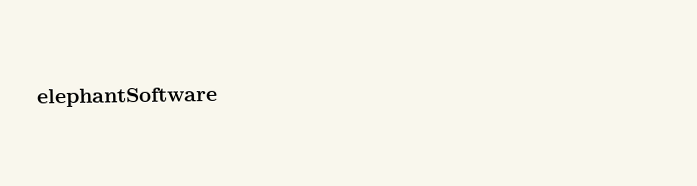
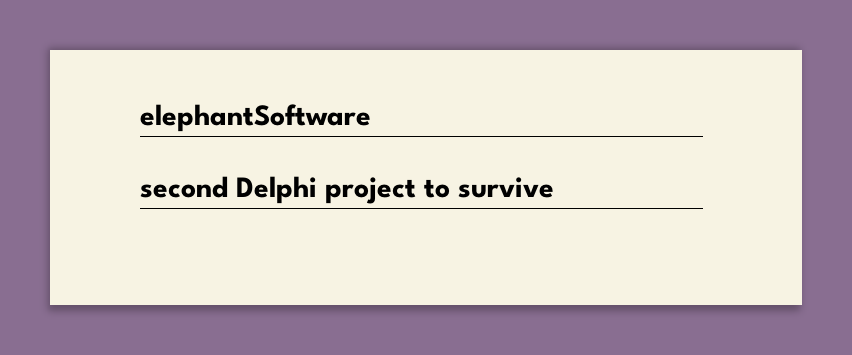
+ second Delphi project to survive

